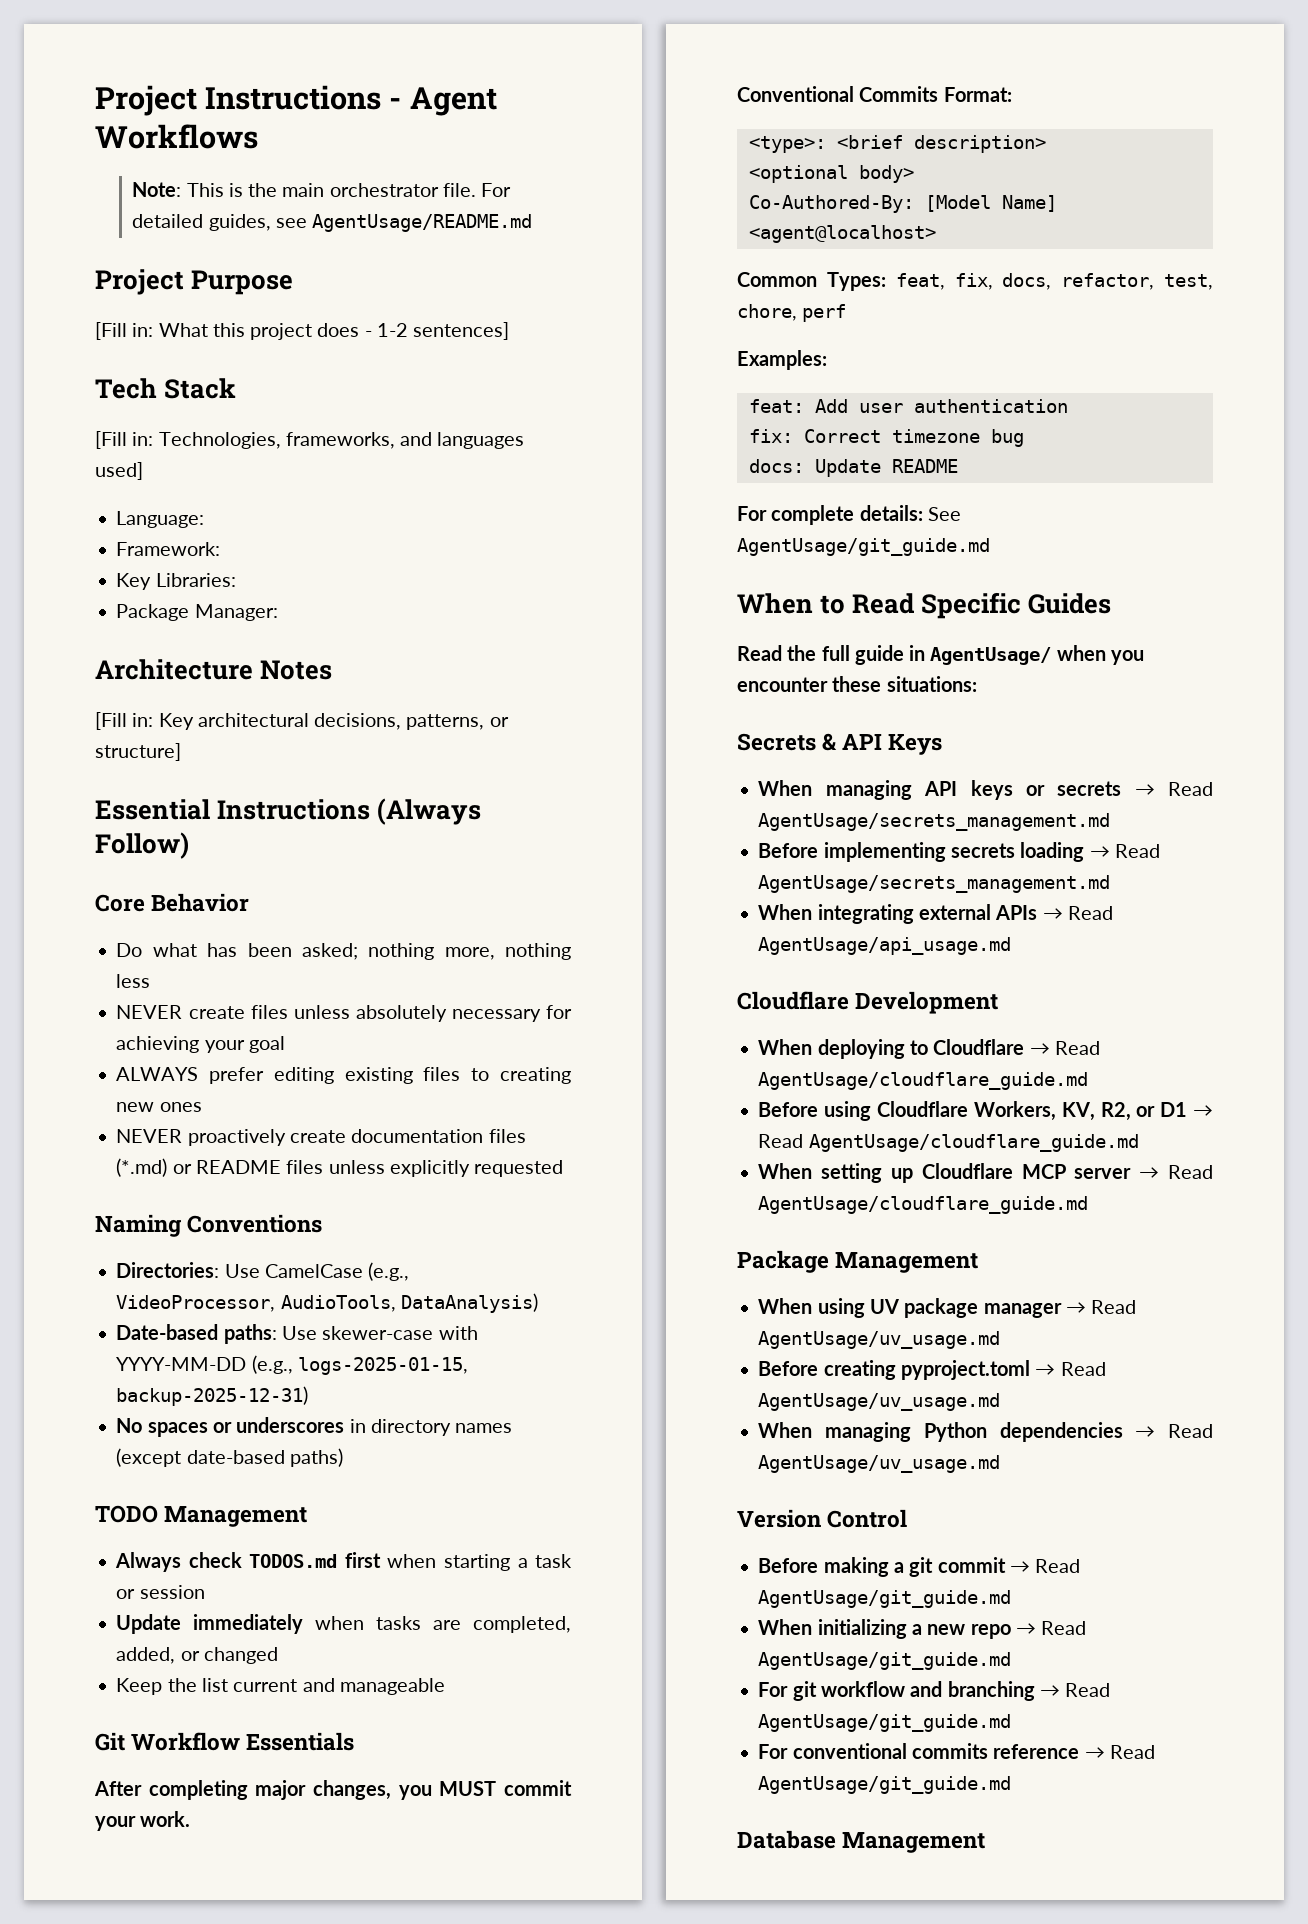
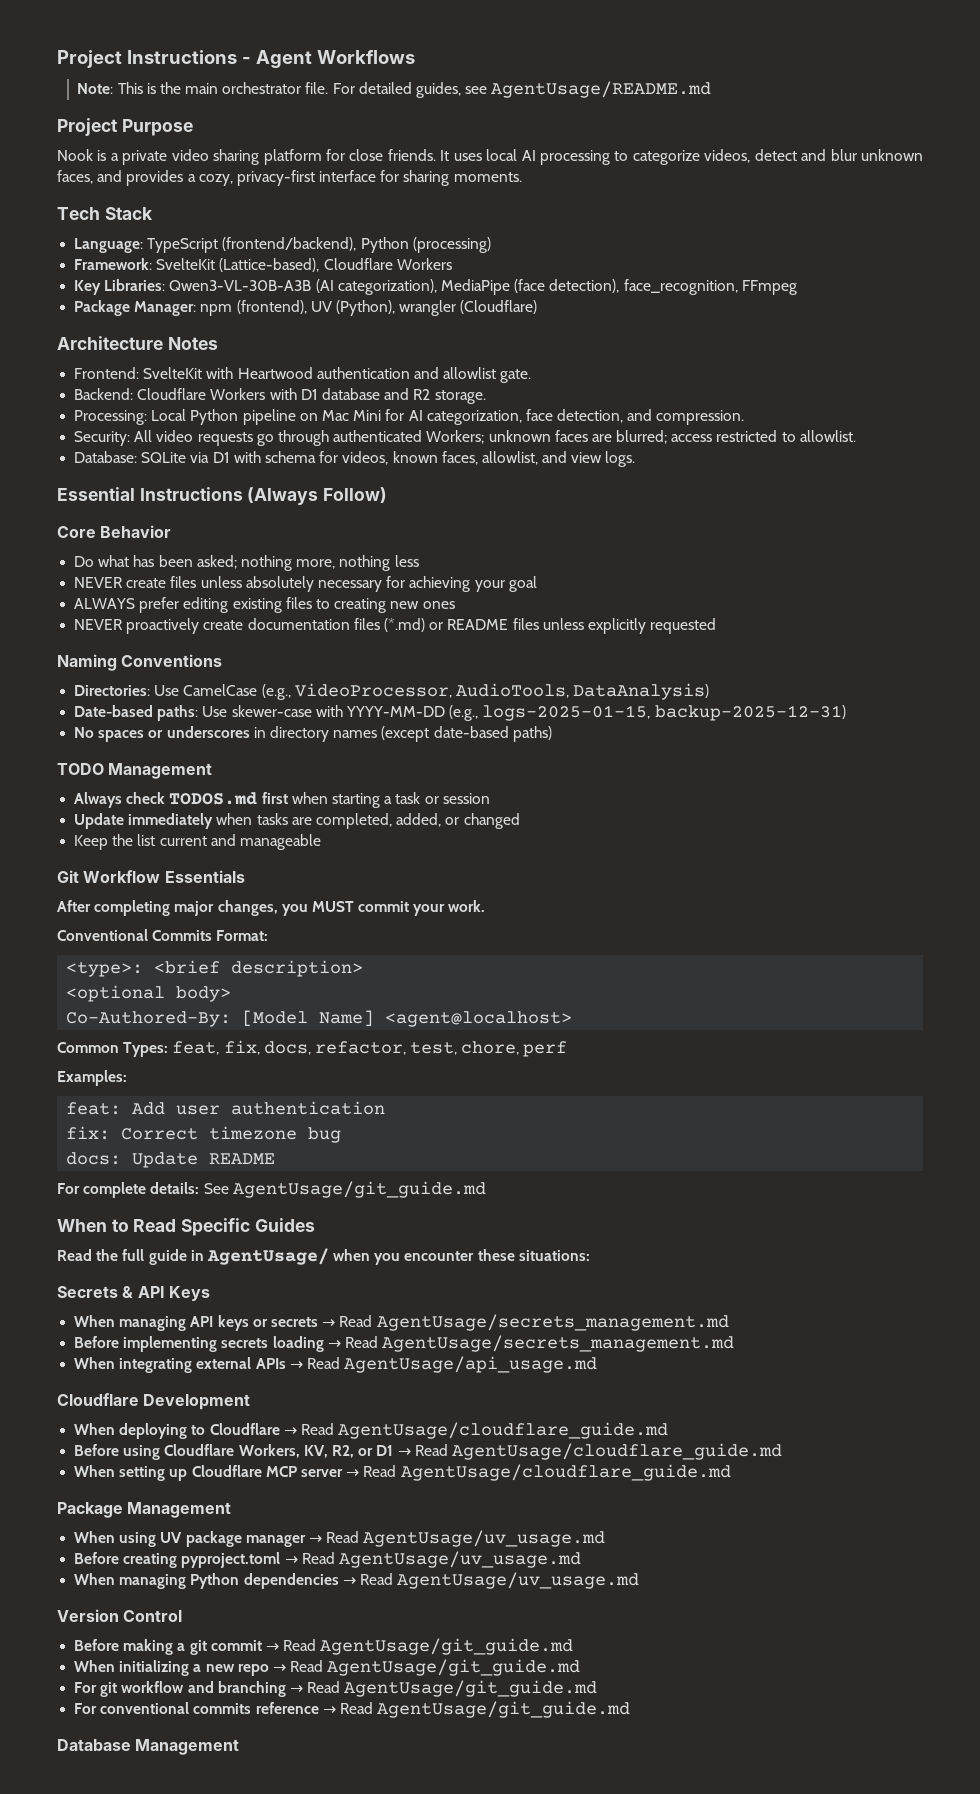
- [Fill in: What this project does - 1-2 sentences]
+ Nook is a private video sharing platform for close friends. It uses local AI processing to categorize videos, detect and blur unknown faces, and provides a cozy, privacy-first interface for sharing moments.
  Tech Stack
- [Fill in: Technologies, frameworks, and languages used]
- Language:
- Framework:
- Key Libraries:
- Package Manager:
+ Language: TypeScript (frontend/backend), Python (processing)
+ Framework: SvelteKit (Lattice-based), Cloudflare Workers
+ Key Libraries: Qwen3-VL-30B-A3B (AI categorization), MediaPipe (face detection), face_recognition, FFmpeg
+ Package Manager: npm (frontend), UV (Python), wrangler (Cloudflare)
  Architecture Notes
- [Fill in: Key architectural decisions, patterns, or structure]
+ Frontend: SvelteKit with Heartwood authentication and allowlist gate.
+ Backend: Cloudflare Workers with D1 database and R2 storage.
+ Processing: Local Python pipeline on Mac Mini for AI categorization, face detection, and compression.
+ Security: All video requests go through authenticated Workers; unknown faces are blurred; access restricted to allowlist.
+ Database: SQLite via D1 with schema for videos, known faces, allowlist, and view logs.

